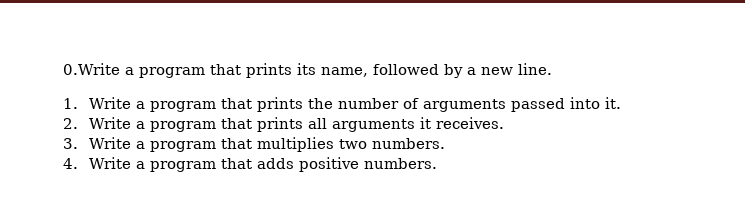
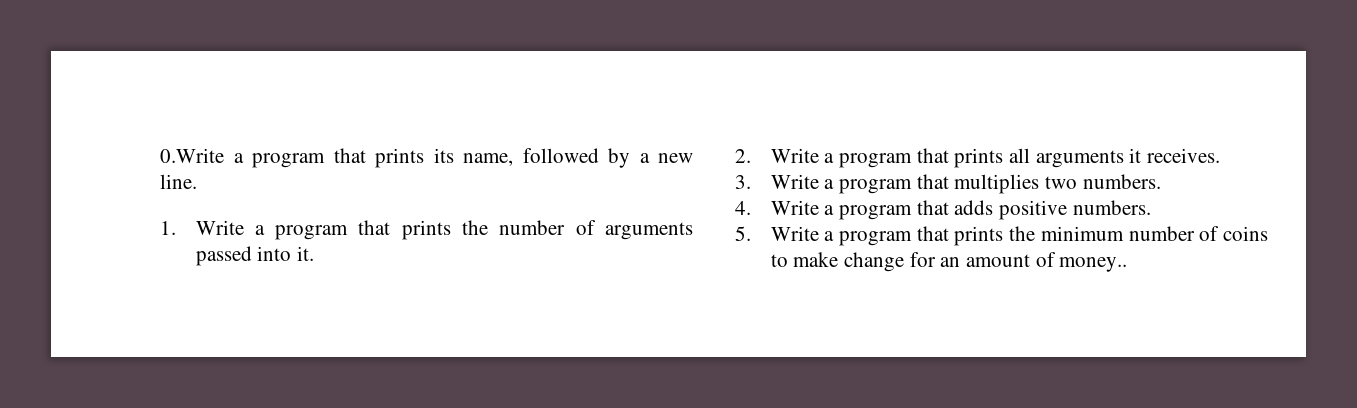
+ 5. Write a program that prints the minimum number of coins to make change for an amount of money..

